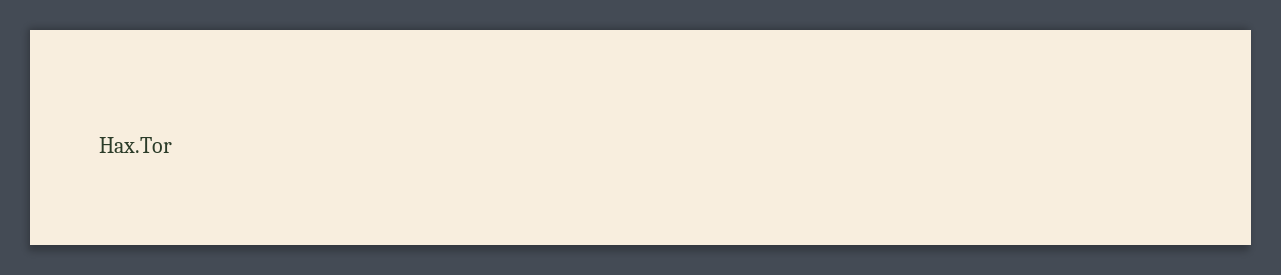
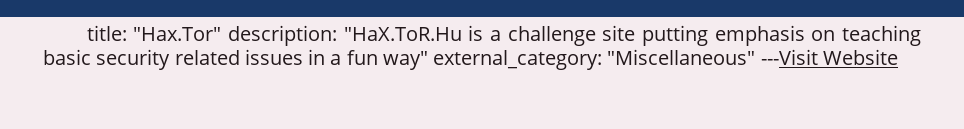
- Hax.Tor
+ title: "Hax.Tor" description: "HaX.ToR.Hu is a challenge site putting emphasis on teaching basic security related issues in a fun way" external_category: "Miscellaneous" ---Visit Website

